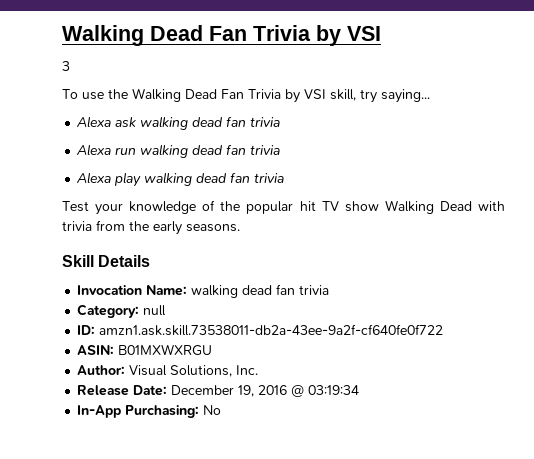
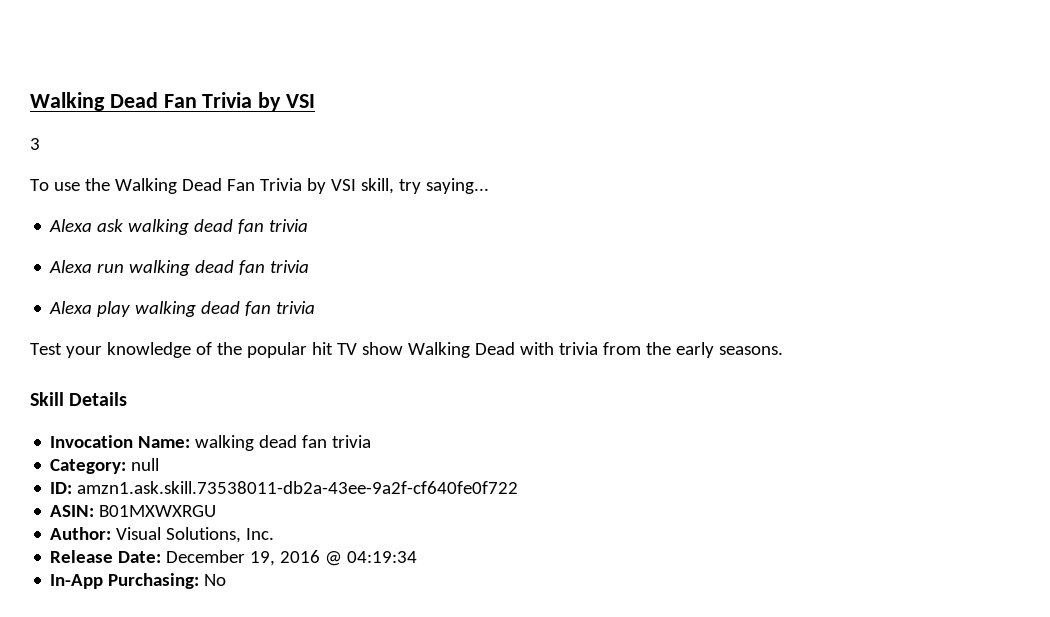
- Release Date: December 19, 2016 @ 03:19:34
+ Release Date: December 19, 2016 @ 04:19:34

